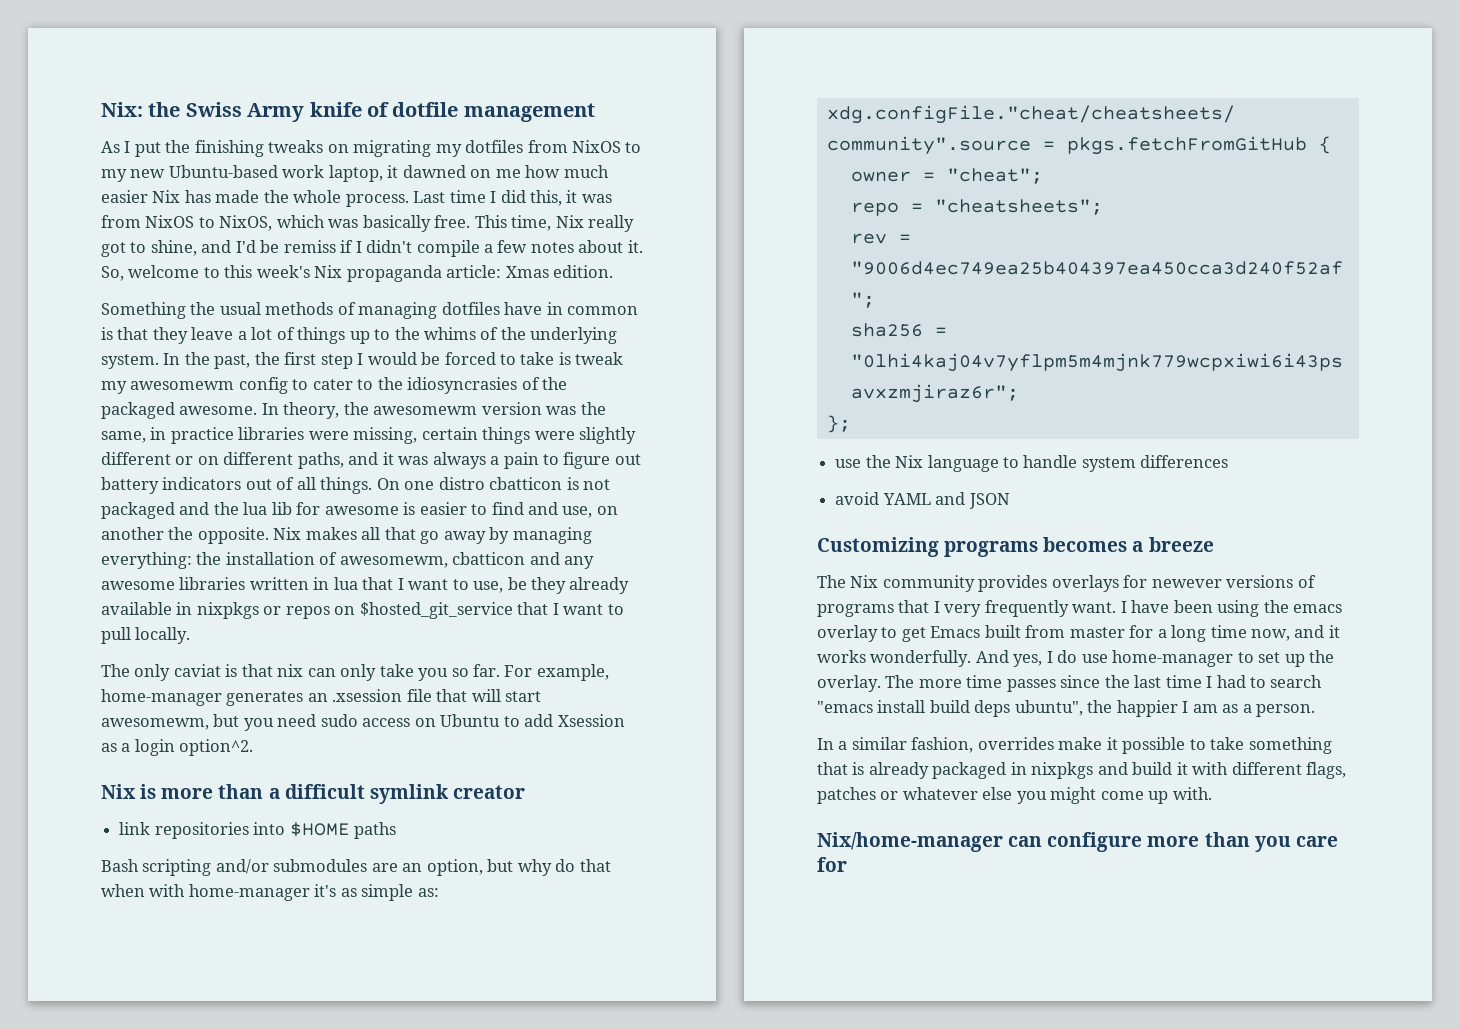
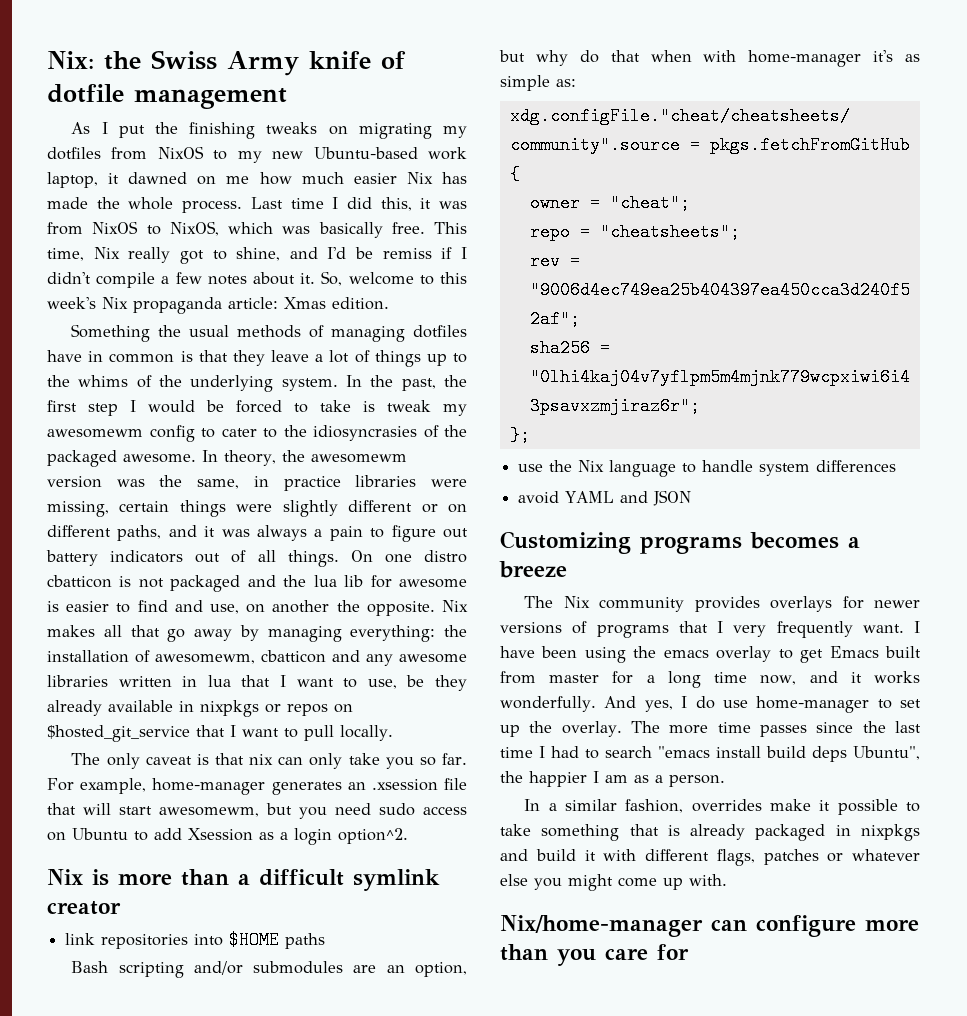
- The only caviat is that nix can only take you so far.
+ The only caveat is that nix can only take you so far.
- The Nix community provides overlays for newever versions of programs that I very frequently want.
+ The Nix community provides overlays for newer versions of programs that I very frequently want.
- The more time passes since the last time I had to search "emacs install build deps ubuntu", the happier I am as a person.
+ The more time passes since the last time I had to search "emacs install build deps Ubuntu", the happier I am as a person.

